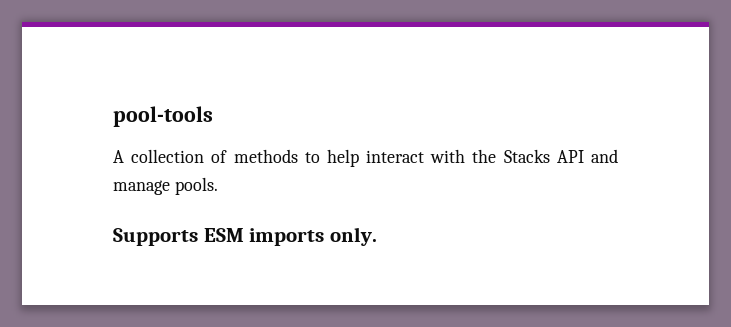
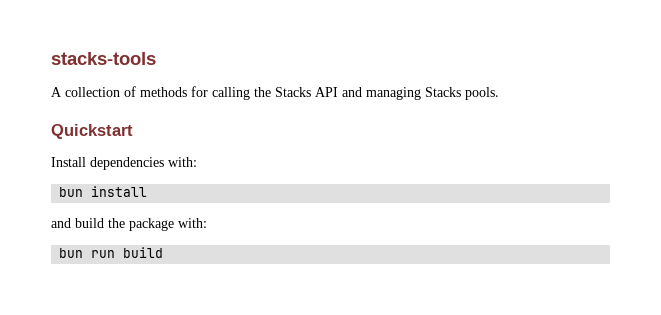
- pool-tools
+ stacks-tools
- A collection of methods to help interact with the Stacks API and manage pools.
+ A collection of methods for calling the Stacks API and managing Stacks pools.
- Supports ESM imports only.
+ Quickstart
+ Install dependencies with:
+ bun install
+ and build the package with:
+ bun run build

